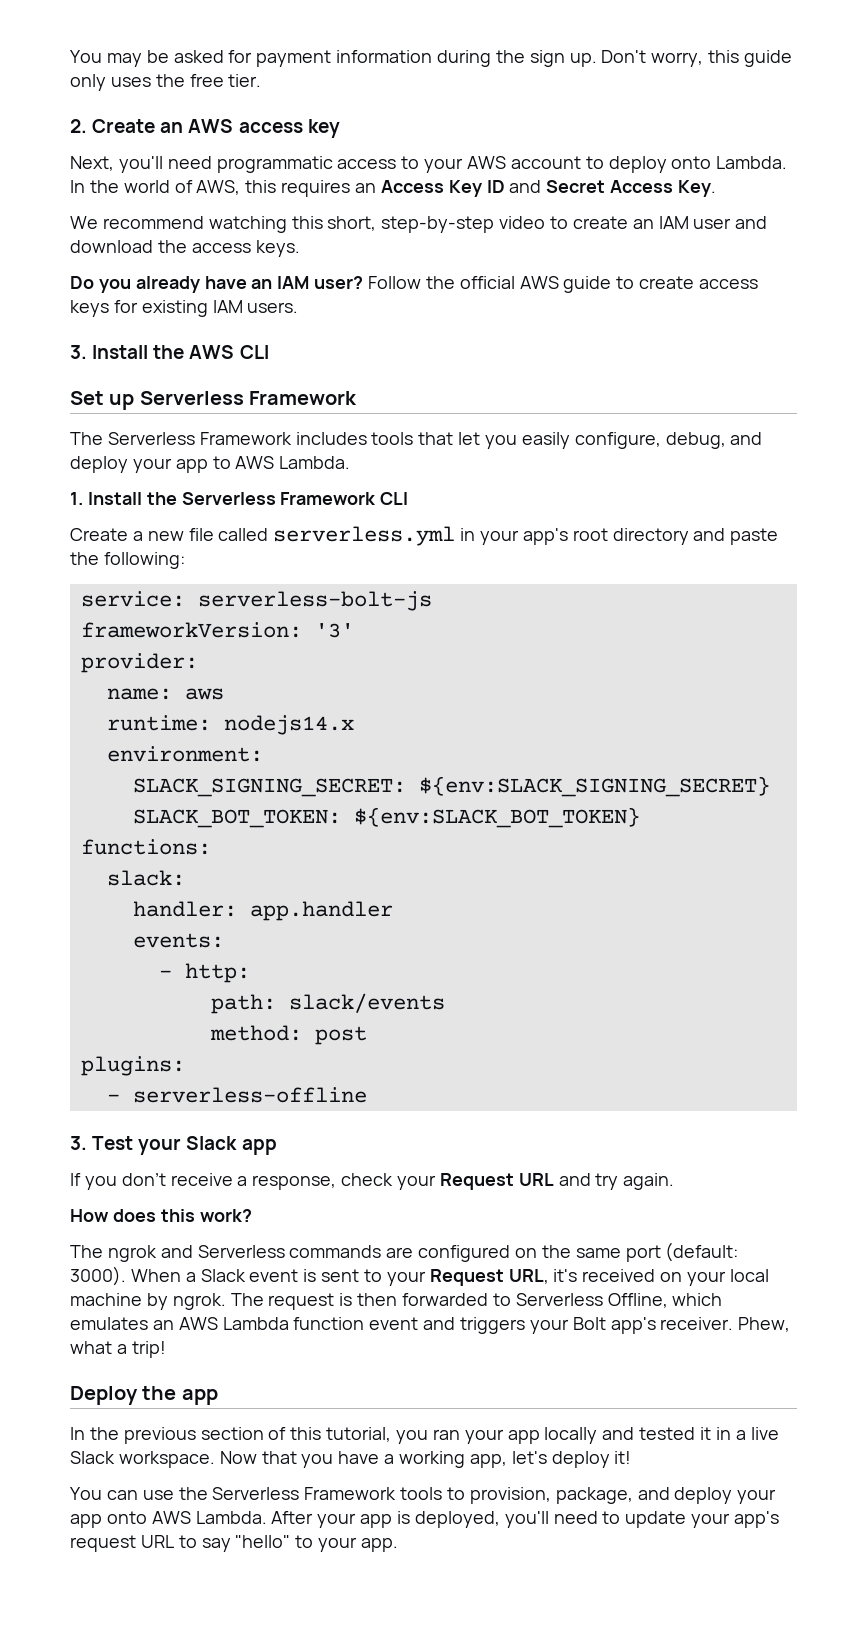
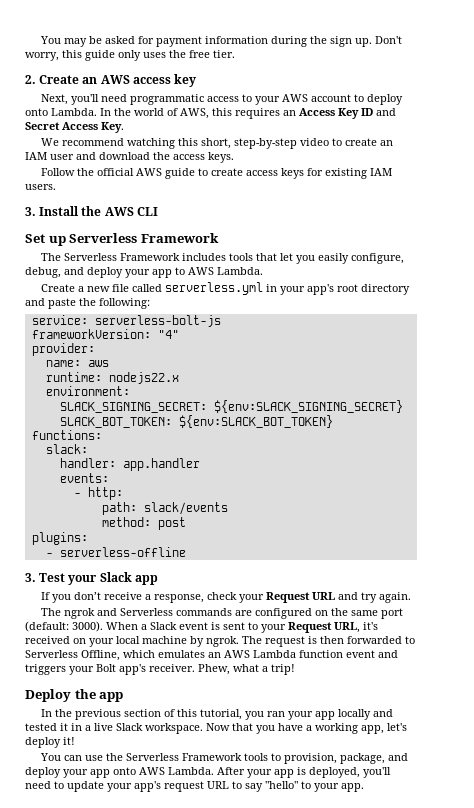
- Do you already have an IAM user?
- 1. Install the Serverless Framework CLI
- frameworkVersion: '3'
+ frameworkVersion: "4"
- runtime: nodejs14.x
+ runtime: nodejs22.x
- How does this work?

